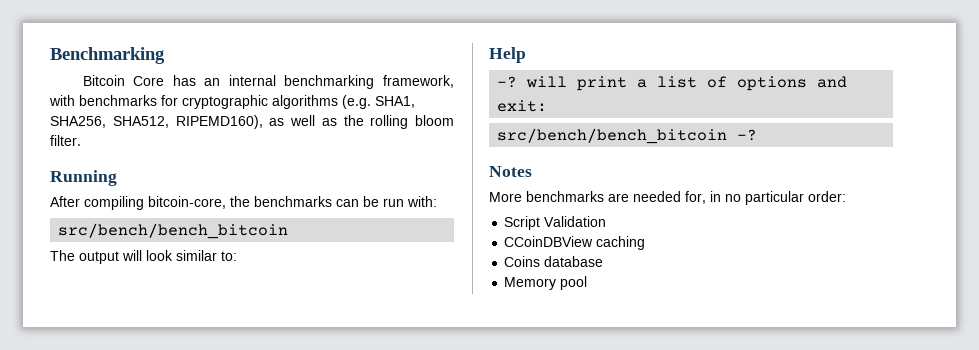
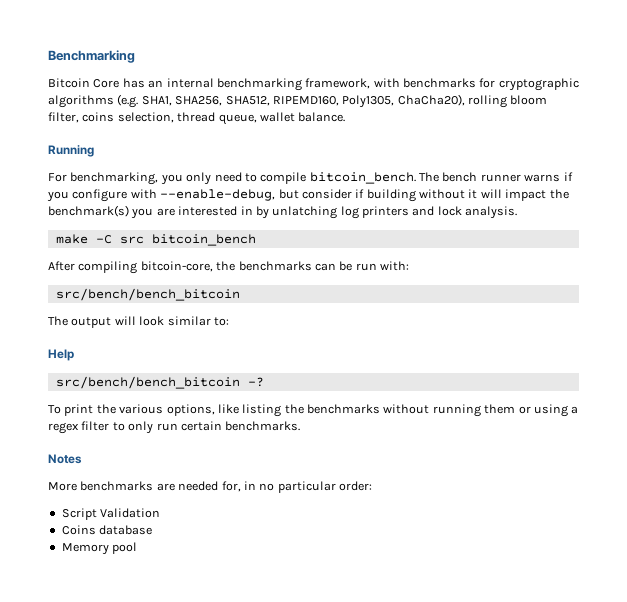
- Bitcoin Core has an internal benchmarking framework, with benchmarks for cryptographic algorithms (e.g. SHA1, SHA256, SHA512, RIPEMD160), as well as the rolling bloom filter.
+ Bitcoin Core has an internal benchmarking framework, with benchmarks for cryptographic algorithms (e.g. SHA1, SHA256, SHA512, RIPEMD160, Poly1305, ChaCha20), rolling bloom filter, coins selection, thread queue, wallet balance.
  Running
+ For benchmarking, you only need to compile bitcoin_bench. The bench runner warns if you configure with --enable-debug, but consider if building without it will impact the benchmark(s) you are interested in by unlatching log printers and lock analysis.
+ make -C src bitcoin_bench
- -? will print a list of options and exit:
  src/bench/bench_bitcoin -?
+ To print the various options, like listing the benchmarks without running them or using a regex filter to only run certain benchmarks.
- CCoinDBView caching

